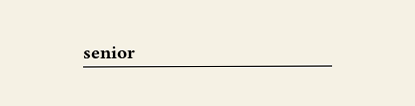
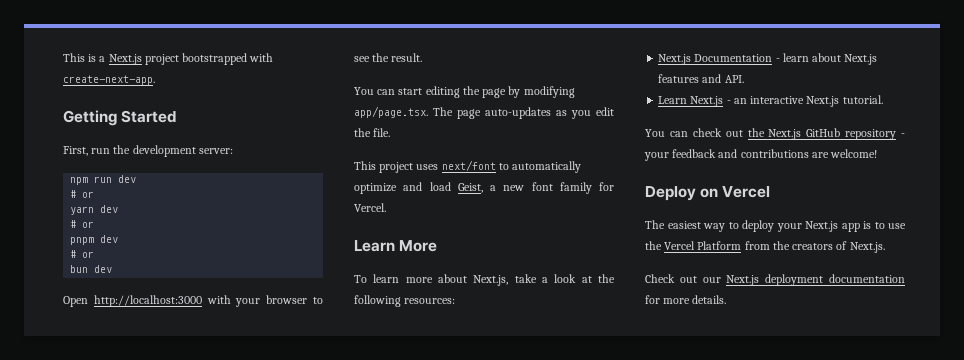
- senior
+ This is a Next.js project bootstrapped with create-next-app.
+ Getting Started
+ First, run the development server:
+ npm run dev
+ # or
+ yarn dev
+ # or
+ pnpm dev
+ # or
+ bun dev
+ Open http://localhost:3000 with your browser to see the result.
+ You can start editing the page by modifying app/page.tsx. The page auto-updates as you edit the file.
+ This project uses next/font to automatically optimize and load Geist, a new font family for Vercel.
+ Learn More
+ To learn more about Next.js, take a look at the following resources:
+ Next.js Documentation - learn about Next.js features and API.
+ Learn Next.js - an interactive Next.js tutorial.
+ You can check out the Next.js GitHub repository - your feedback and contributions are welcome!
+ Deploy on Vercel
+ The easiest way to deploy your Next.js app is to use the Vercel Platform from the creators of Next.js.
+ Check out our Next.js deployment documentation for more details.

